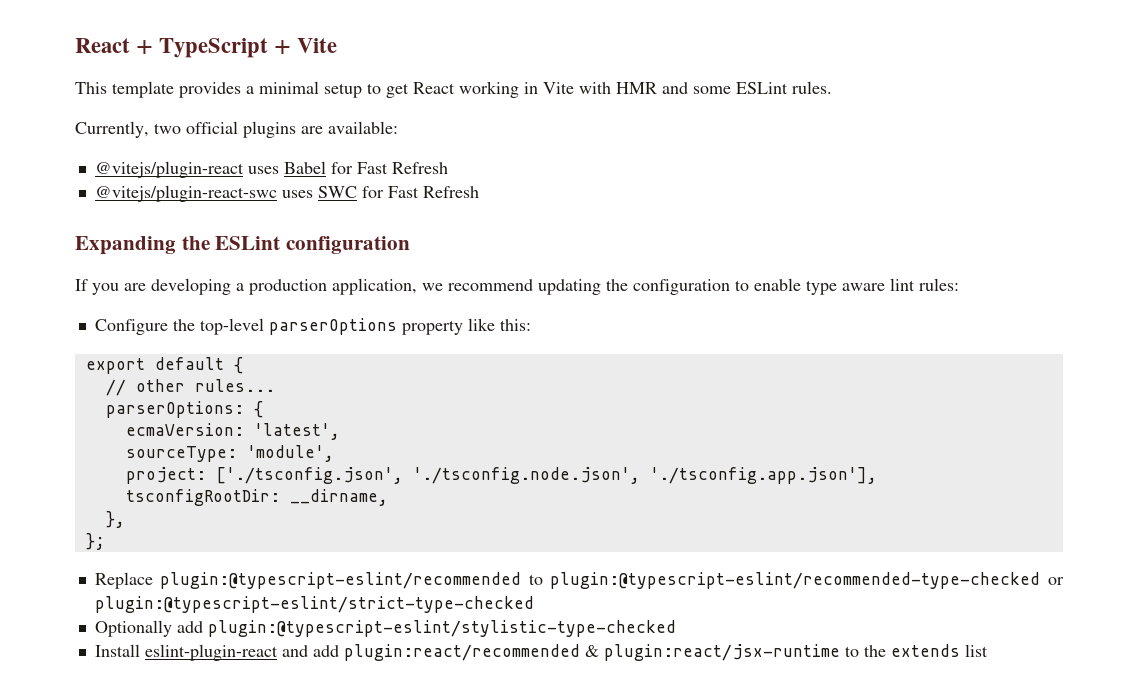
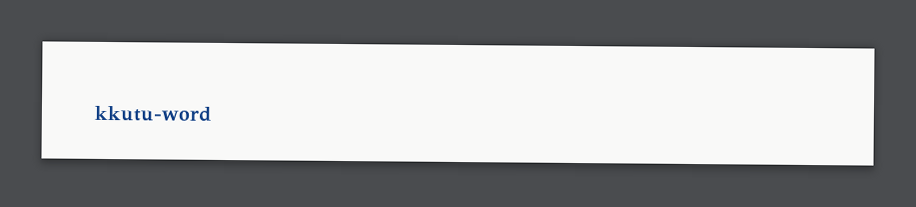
- React + TypeScript + Vite
- This template provides a minimal setup to get React working in Vite with HMR and some ESLint rules.
- Currently, two official plugins are available:
- @vitejs/plugin-react uses Babel for Fast Refresh
- @vitejs/plugin-react-swc uses SWC for Fast Refresh
- Expanding the ESLint configuration
- If you are developing a production application, we recommend updating the configuration to enable type aware lint rules:
- Configure the top-level parserOptions property like this:
- export default {
- // other rules...
- parserOptions: {
- ecmaVersion: 'latest',
- sourceType: 'module',
- project: ['./tsconfig.json', './tsconfig.node.json', './tsconfig.app.json'],
- tsconfigRootDir: __dirname,
- },
- };
- Replace plugin:@typescript-eslint/recommended to plugin:@typescript-eslint/recommended-type-checked or plugin:@typescript-eslint/strict-type-checked
- Optionally add plugin:@typescript-eslint/stylistic-type-checked
- Install eslint-plugin-react and add plugin:react/recommended & plugin:react/jsx-runtime to the extends list
+ kkutu-word

